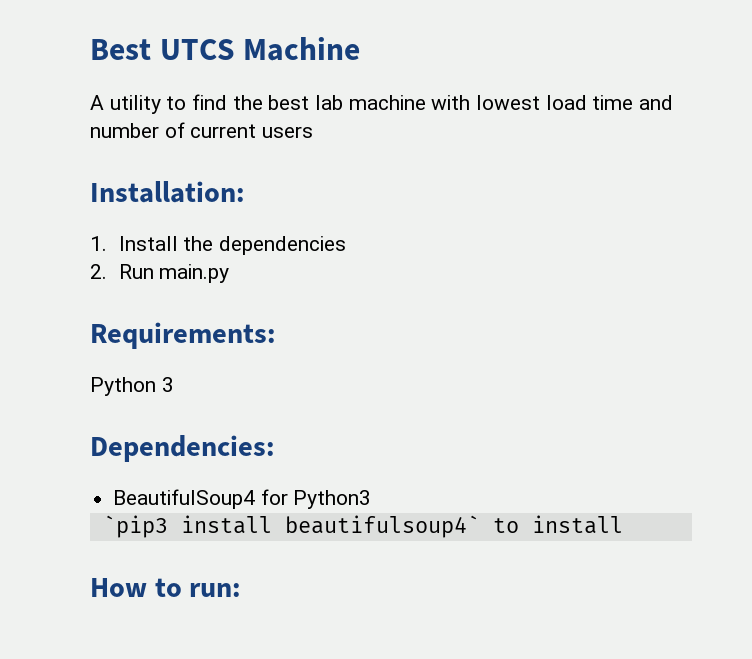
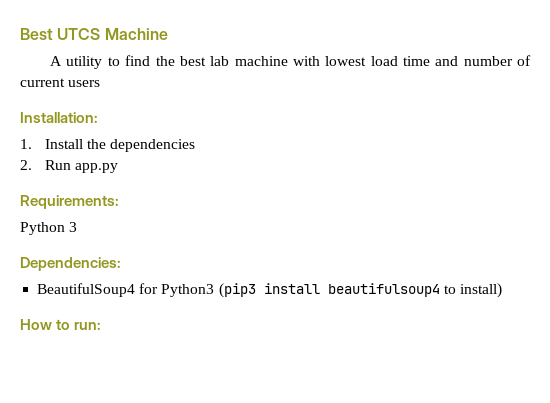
- 2. Run main.py
+ 2. Run app.py
- BeautifulSoup4 for Python3
- `pip3 install beautifulsoup4` to install
+ BeautifulSoup4 for Python3 (pip3 install beautifulsoup4 to install)

